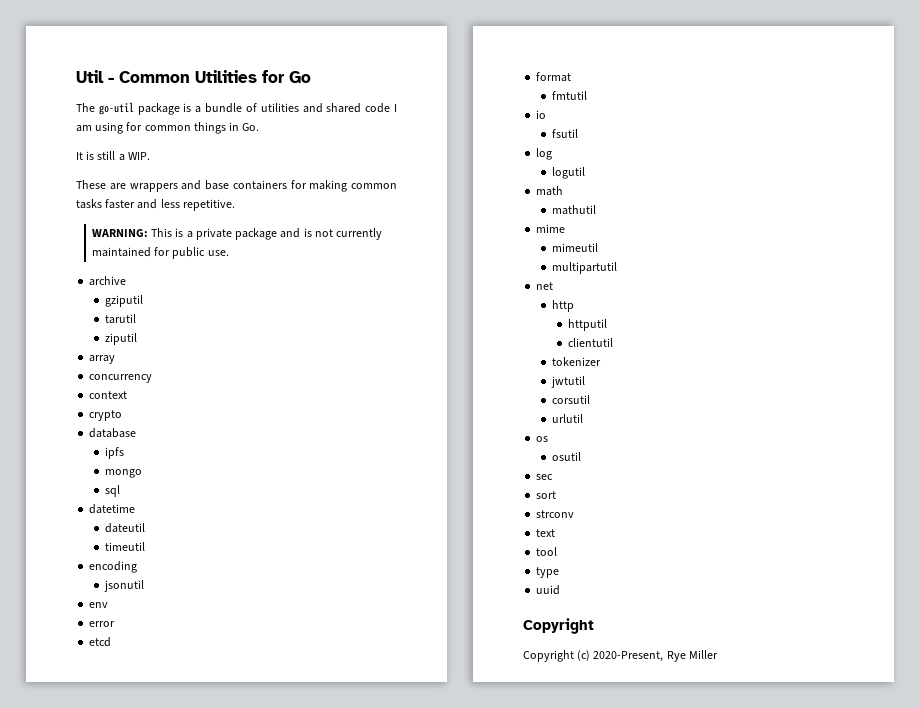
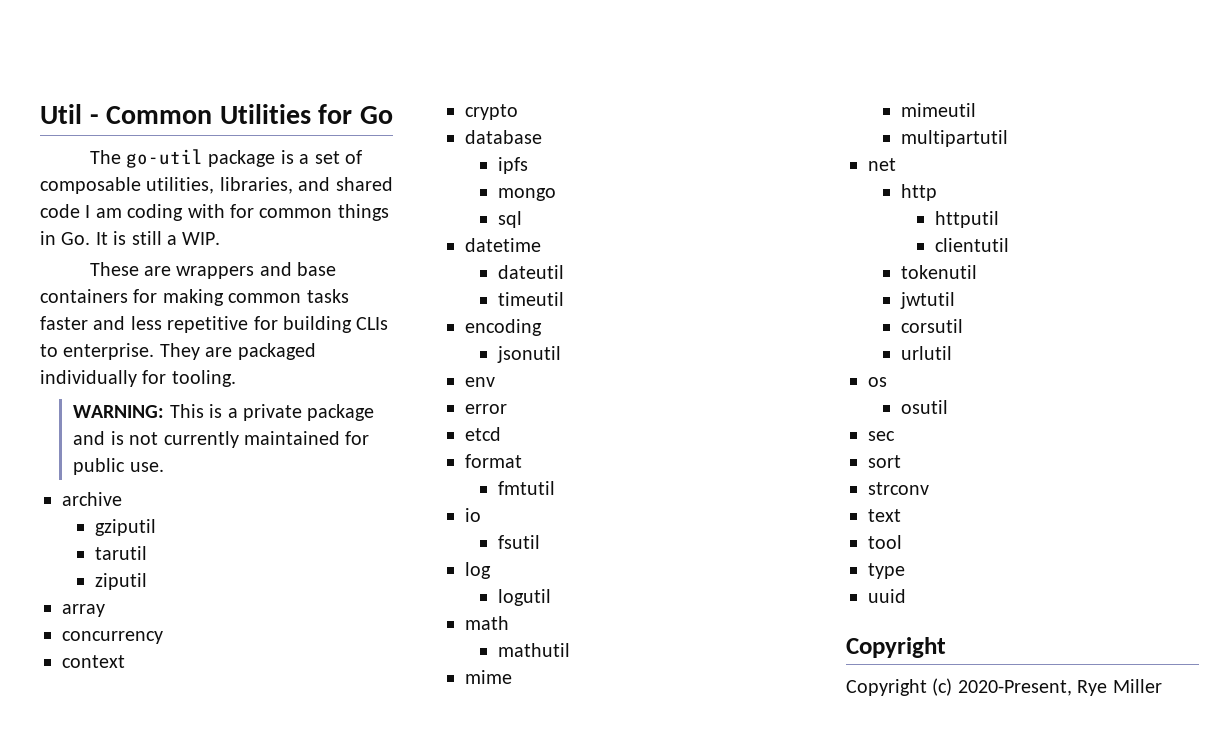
- The go-util package is a bundle of utilities and shared code I am using for common things in Go.
- It is still a WIP.
+ The go-util package is a set of composable utilities, libraries, and shared code I am coding with for common things in Go. It is still a WIP.
- These are wrappers and base containers for making common tasks faster and less repetitive.
+ These are wrappers and base containers for making common tasks faster and less repetitive for building CLIs to enterprise. They are packaged individually for tooling.
- tokenizer
+ tokenutil

